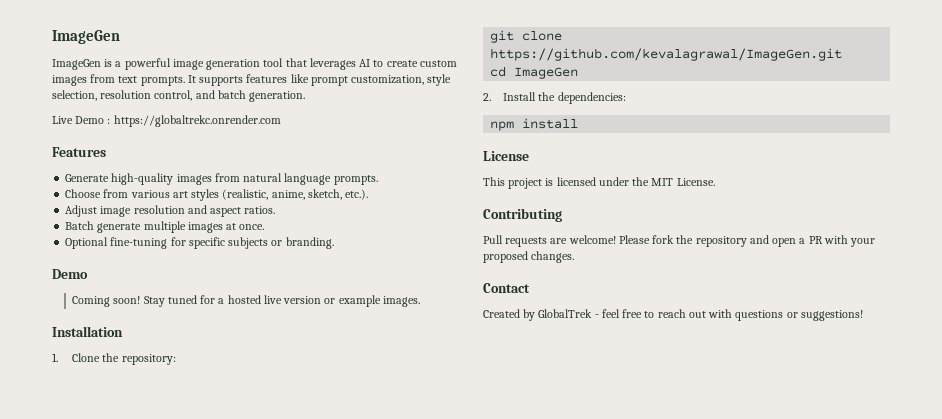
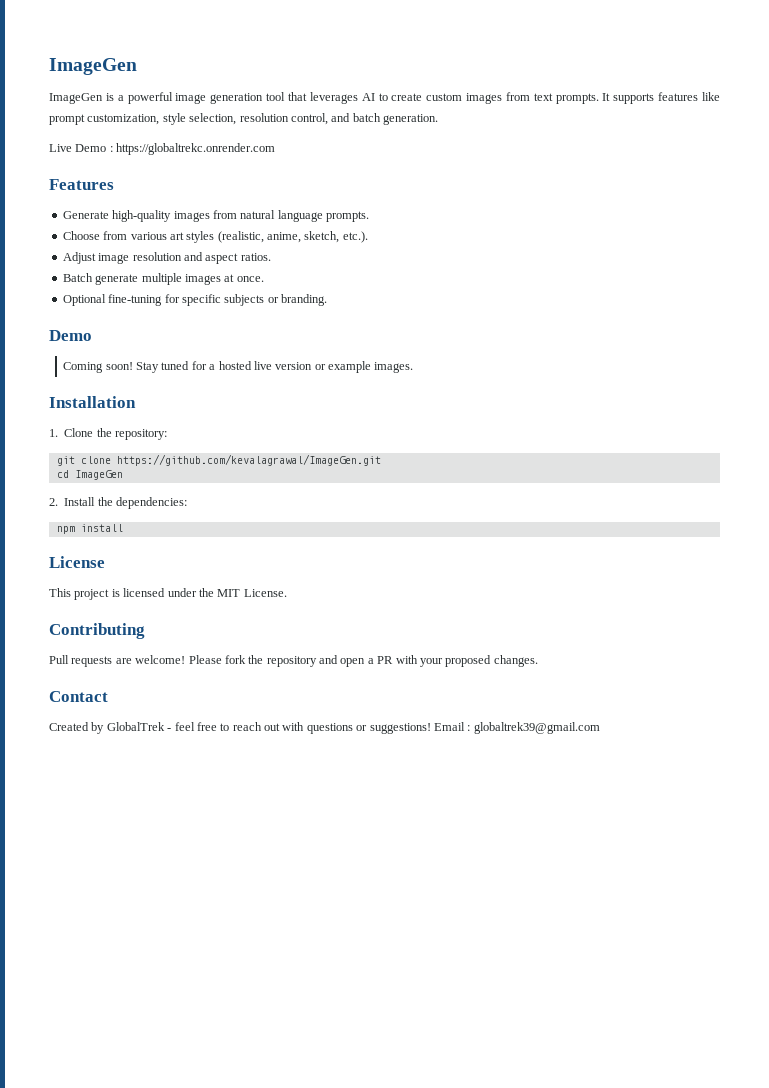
+ Email : globaltrek39@gmail.com

